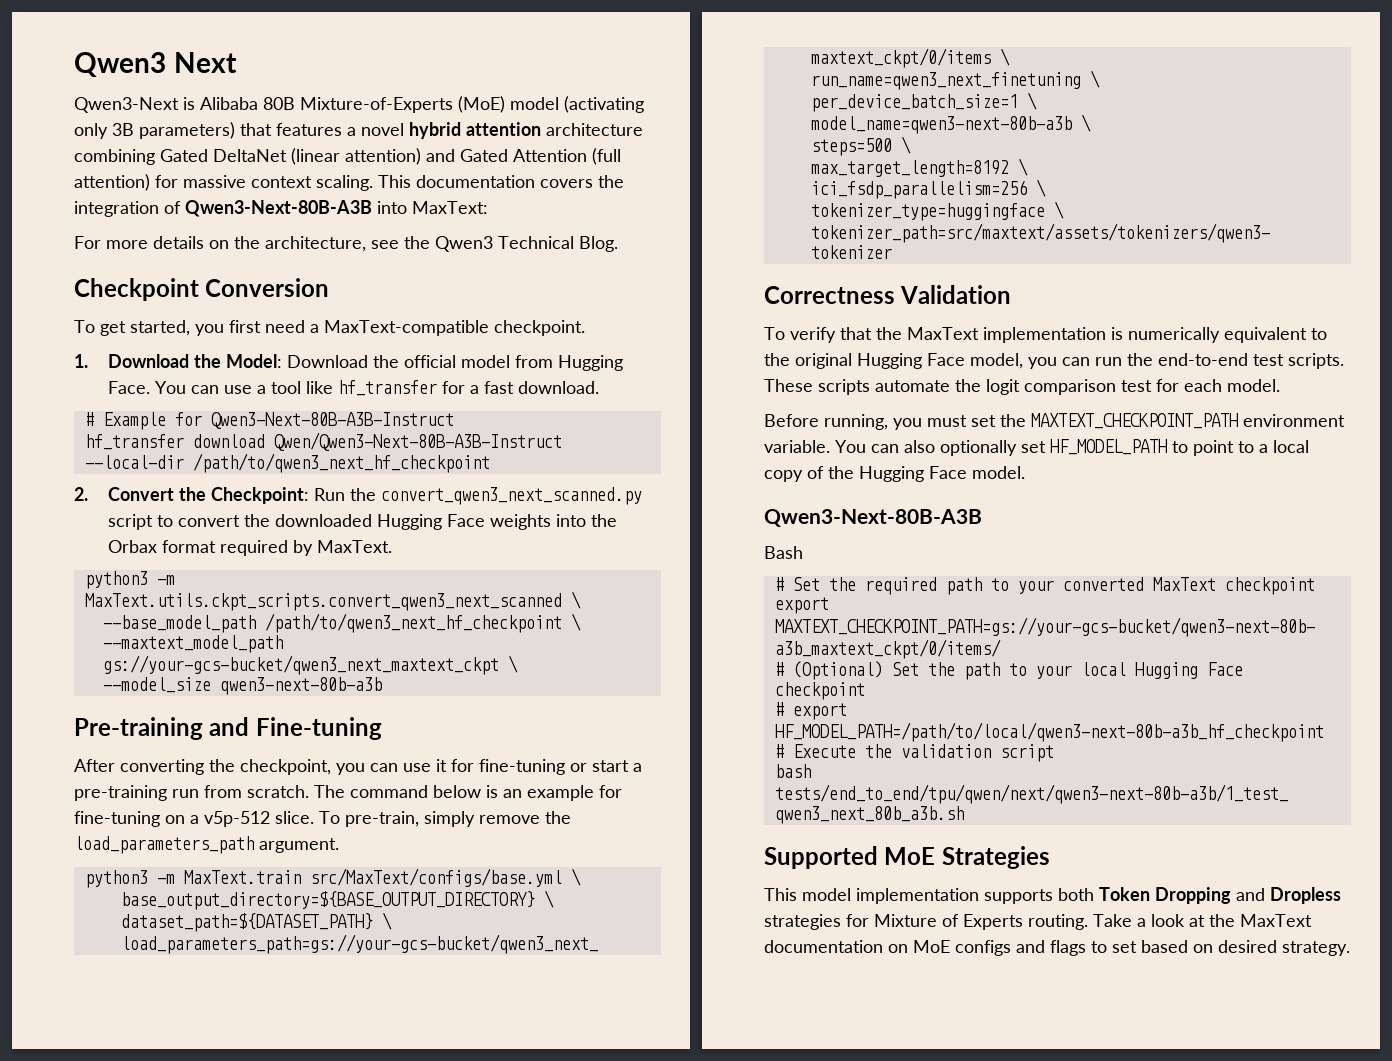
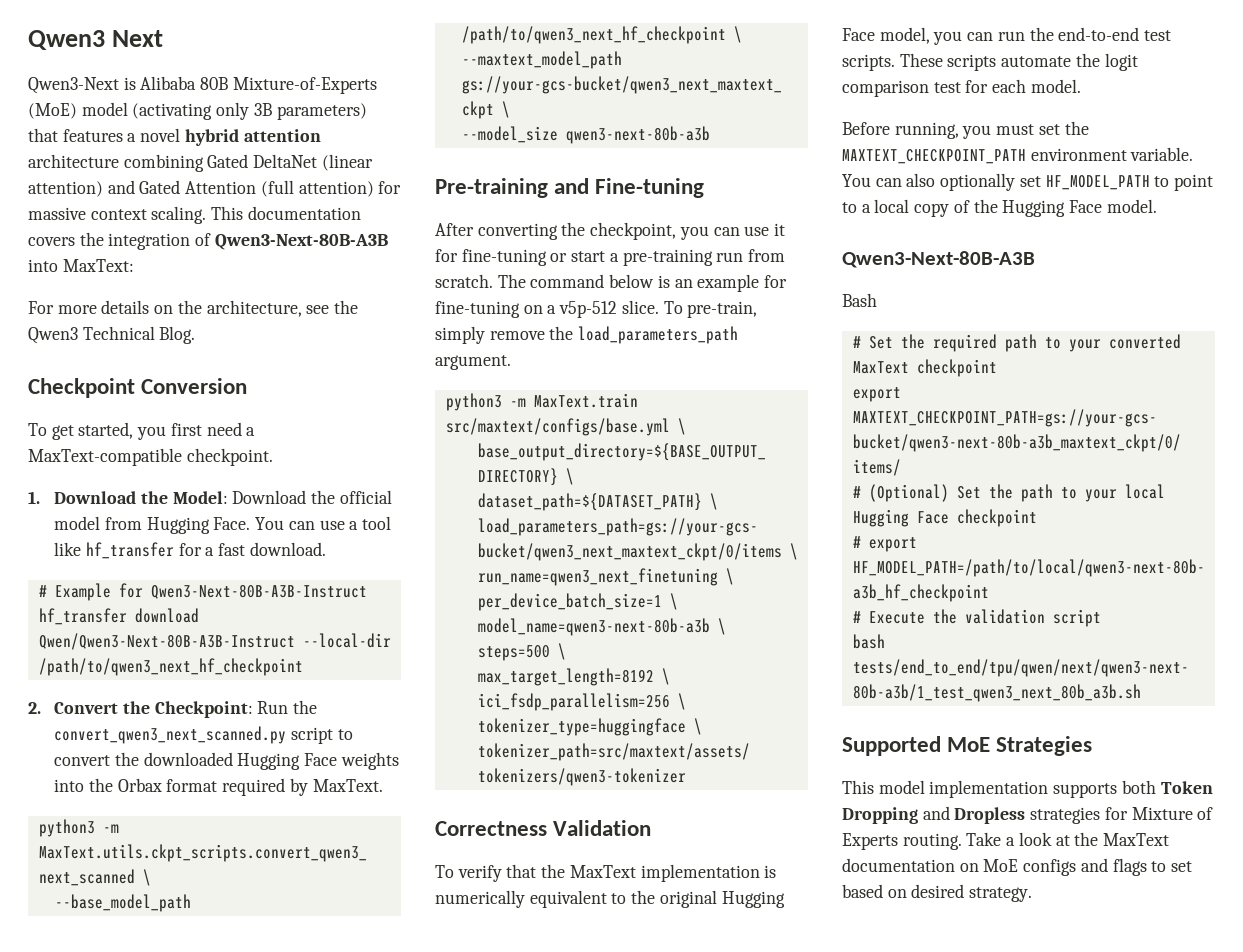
- python3 -m MaxText.train src/MaxText/configs/base.yml \
+ python3 -m MaxText.train src/maxtext/configs/base.yml \

